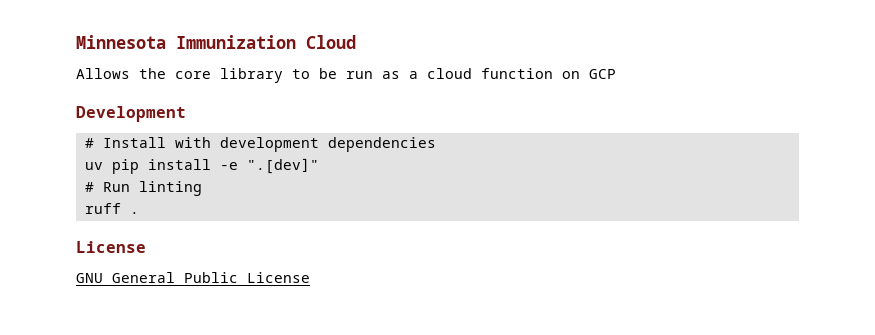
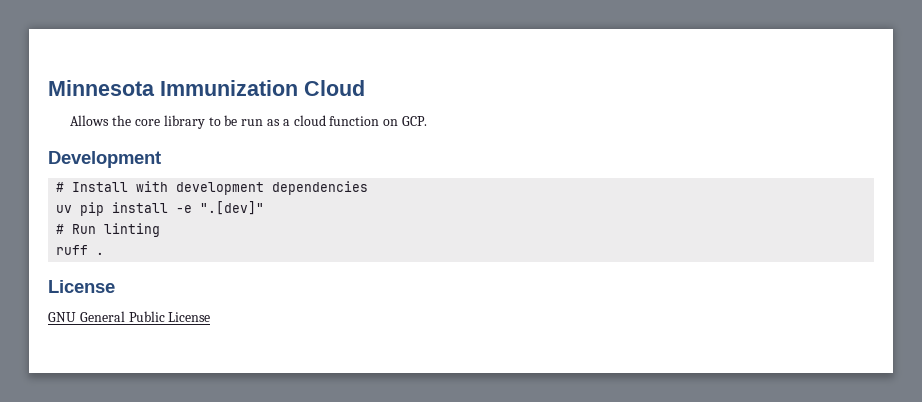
- Allows the core library to be run as a cloud function on GCP
+ Allows the core library to be run as a cloud function on GCP.

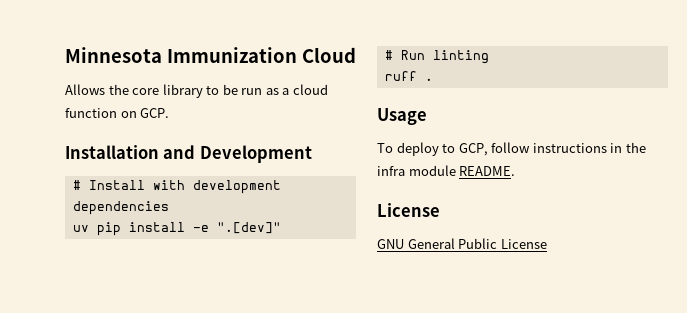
- Development
+ Installation and Development
+ Usage
+ To deploy to GCP, follow instructions in the infra module README.

